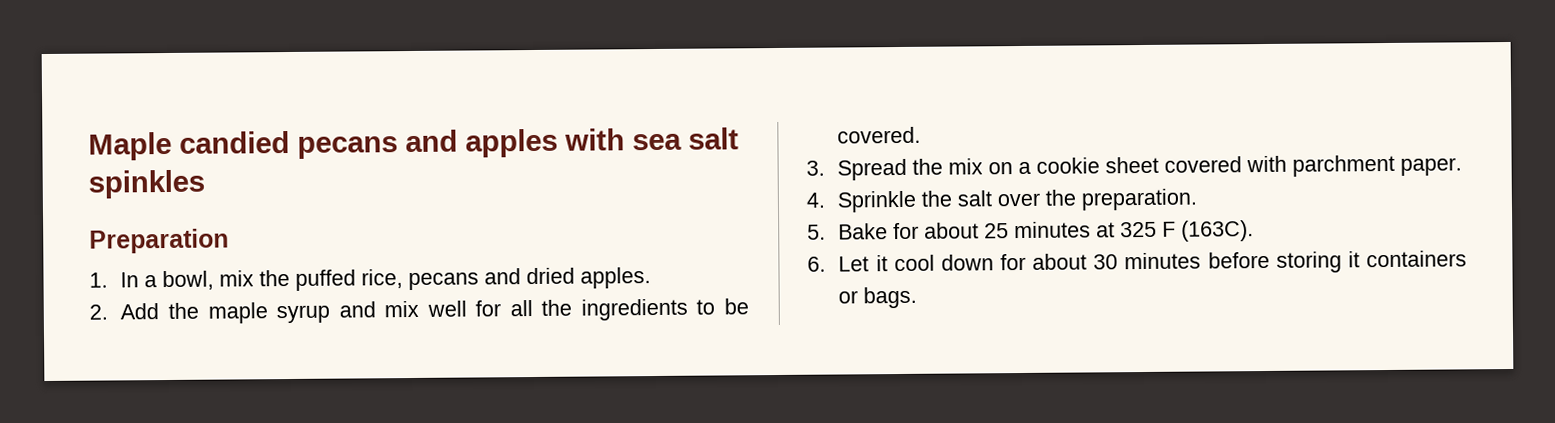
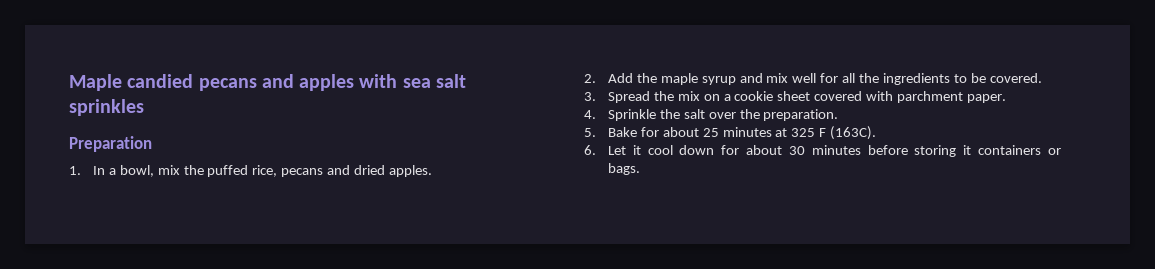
- Maple candied pecans and apples with sea salt spinkles
+ Maple candied pecans and apples with sea salt sprinkles

